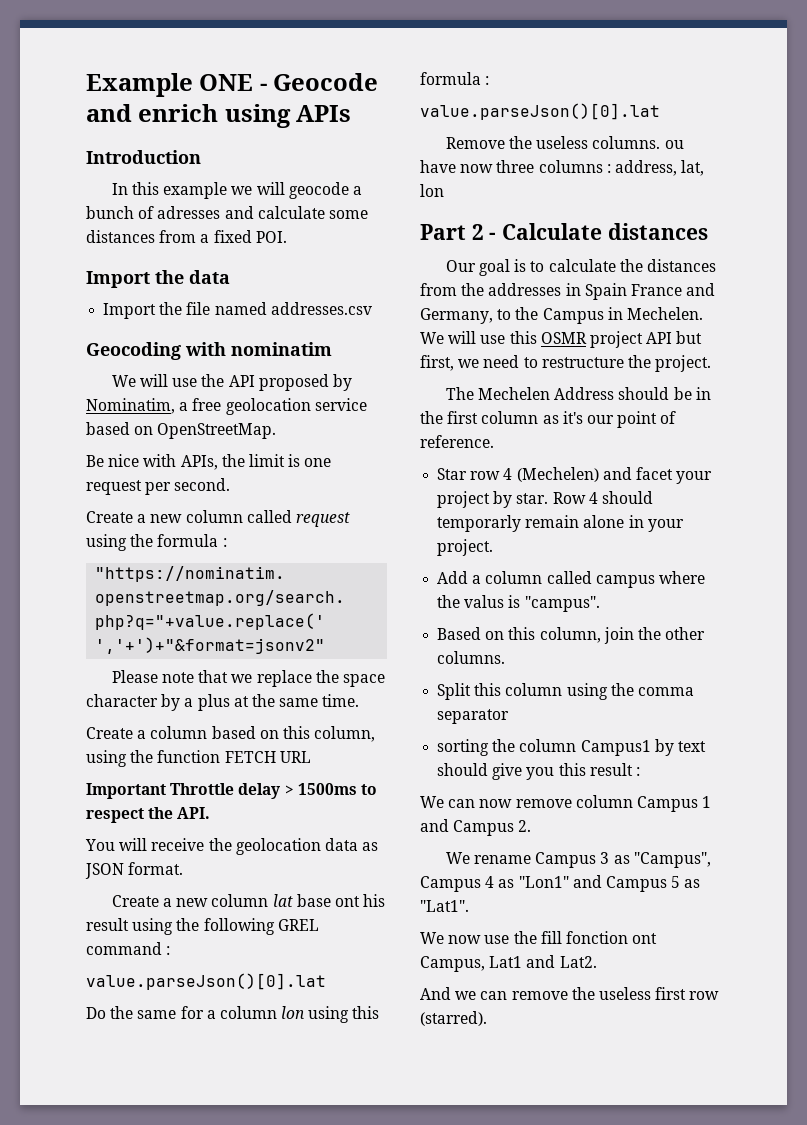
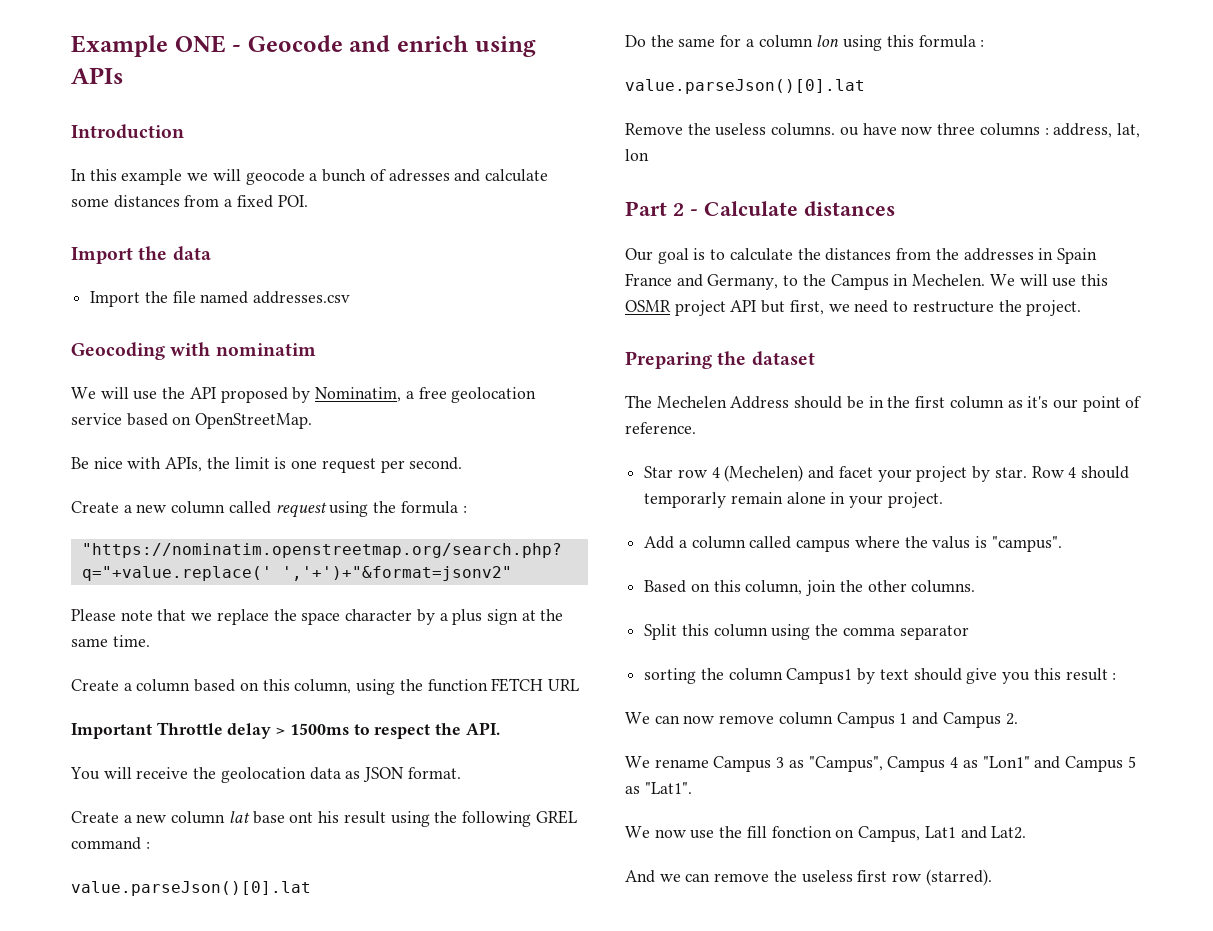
- Please note that we replace the space character by a plus at the same time.
+ Please note that we replace the space character by a plus sign at the same time.
+ Preparing the dataset
- We now use the fill fonction ont Campus, Lat1 and Lat2.
+ We now use the fill fonction on Campus, Lat1 and Lat2.

